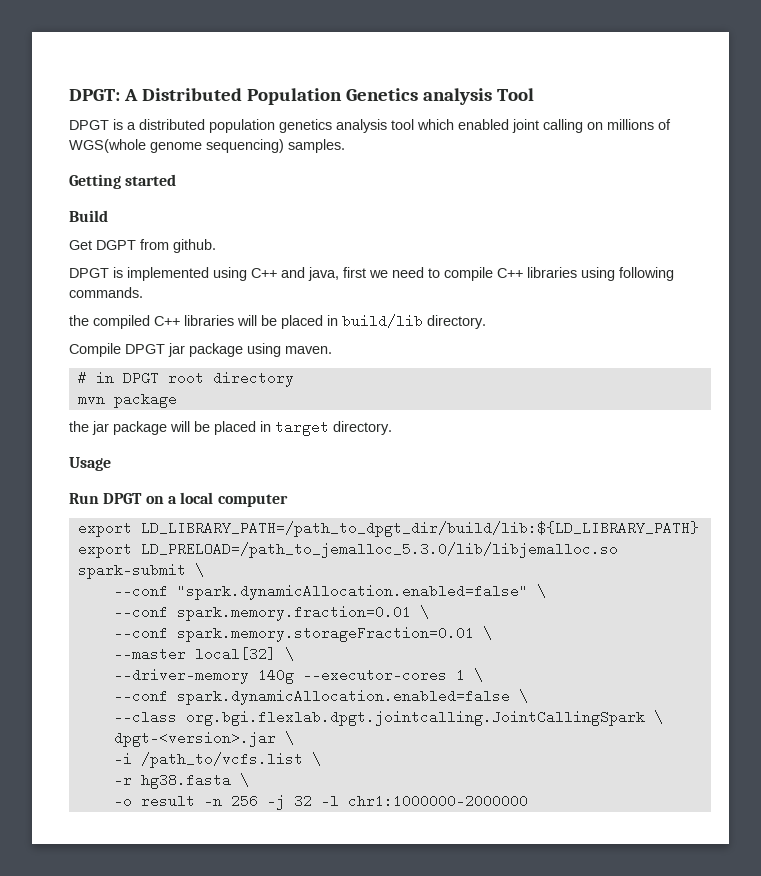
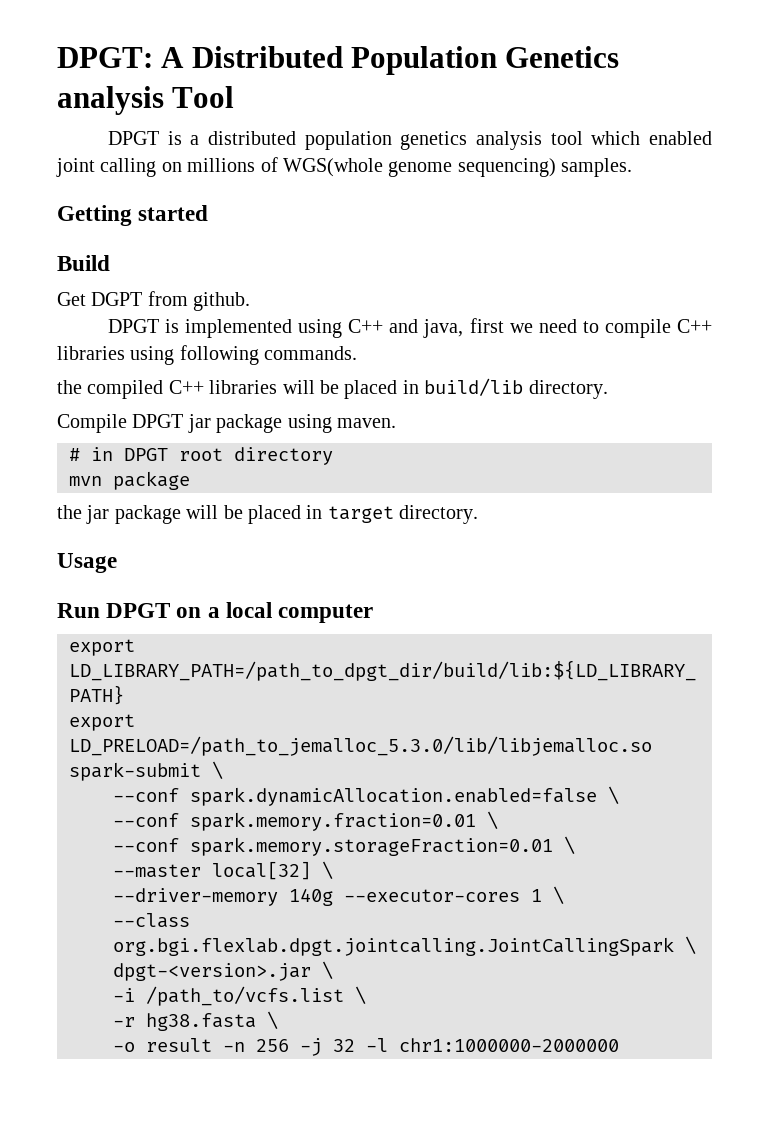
- --conf "spark.dynamicAllocation.enabled=false" \
+ --conf spark.dynamicAllocation.enabled=false \
- --conf spark.dynamicAllocation.enabled=false \

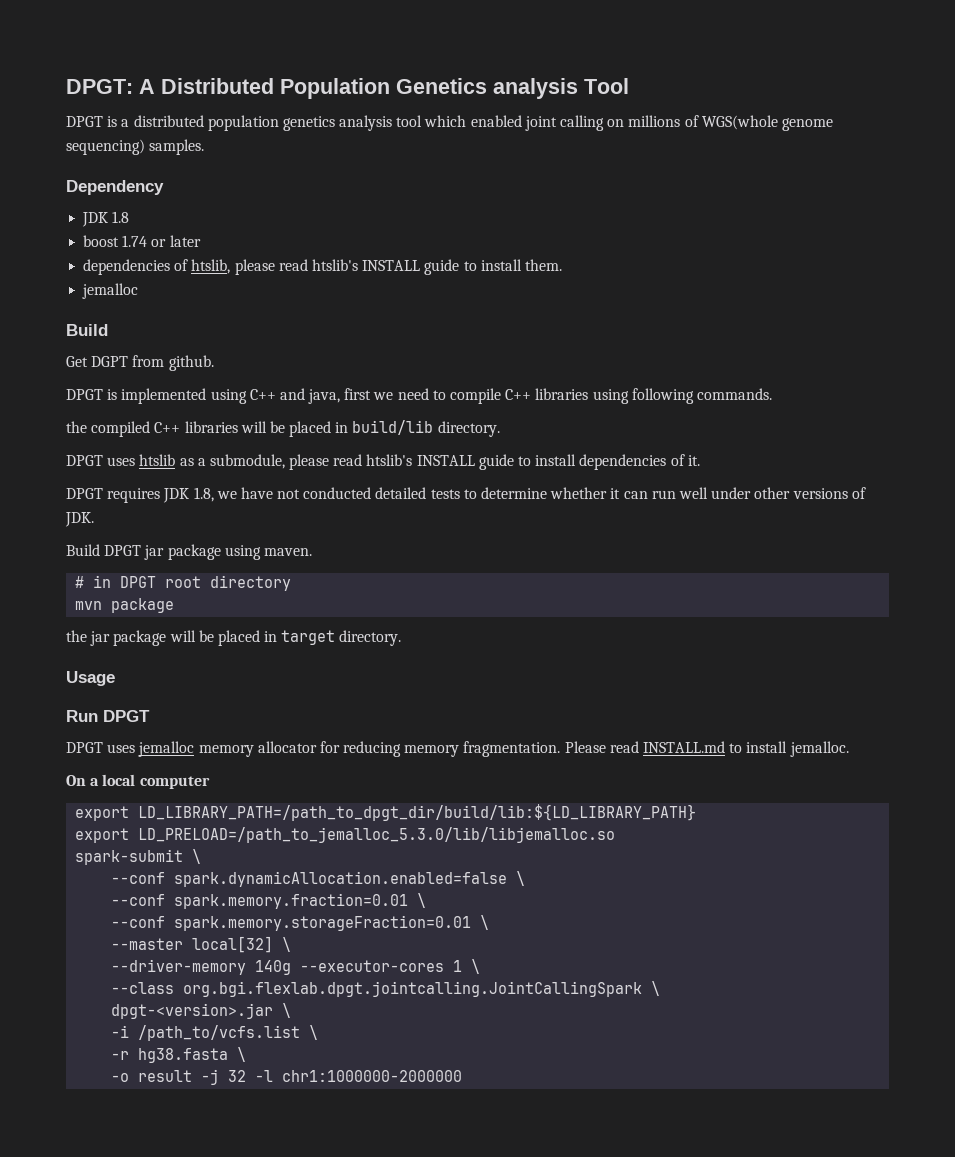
- Getting started
+ Dependency
+ JDK 1.8
+ boost 1.74 or later
+ dependencies of htslib, please read htslib's INSTALL guide to install them.
+ jemalloc
- Compile DPGT jar package using maven.
+ DPGT uses htslib as a submodule, please read htslib's INSTALL guide to install dependencies of it.
+ DPGT requires JDK 1.8, we have not conducted detailed tests to determine whether it can run well under other versions of JDK.
+ Build DPGT jar package using maven.
- Run DPGT on a local computer
+ Run DPGT
+ DPGT uses jemalloc memory allocator for reducing memory fragmentation. Please read INSTALL.md to install jemalloc.
+ On a local computer
- -o result -n 256 -j 32 -l chr1:1000000-2000000
+ -o result -j 32 -l chr1:1000000-2000000

